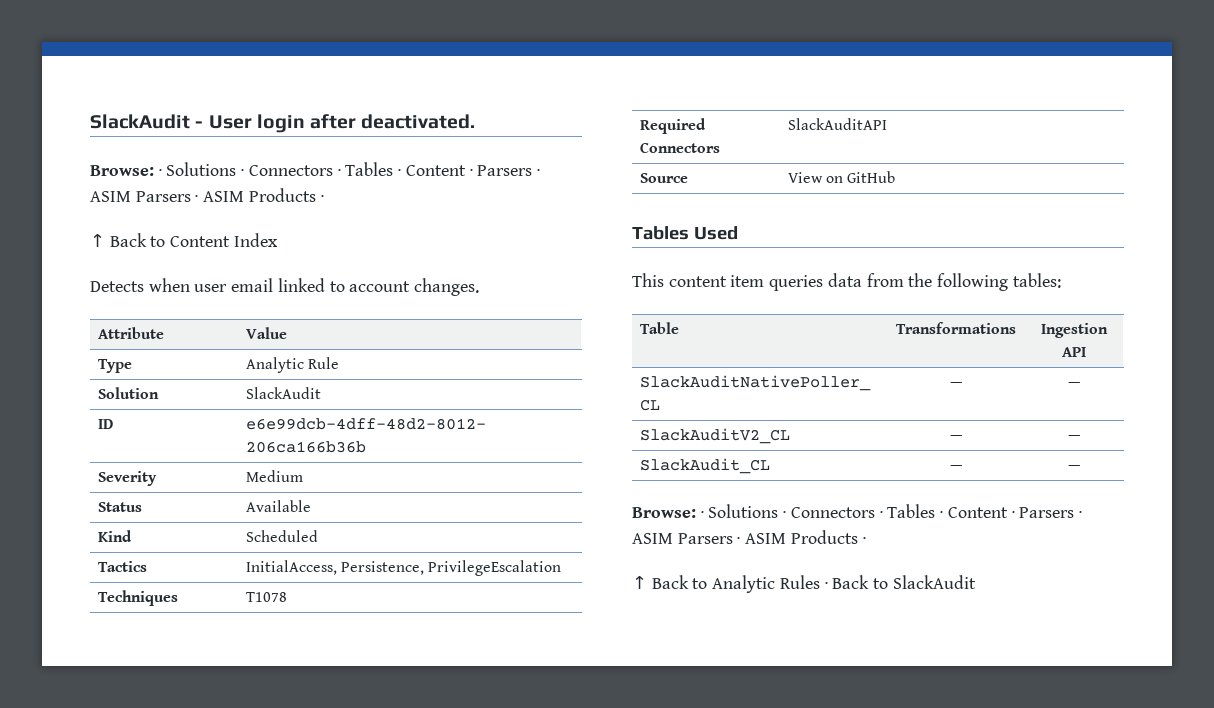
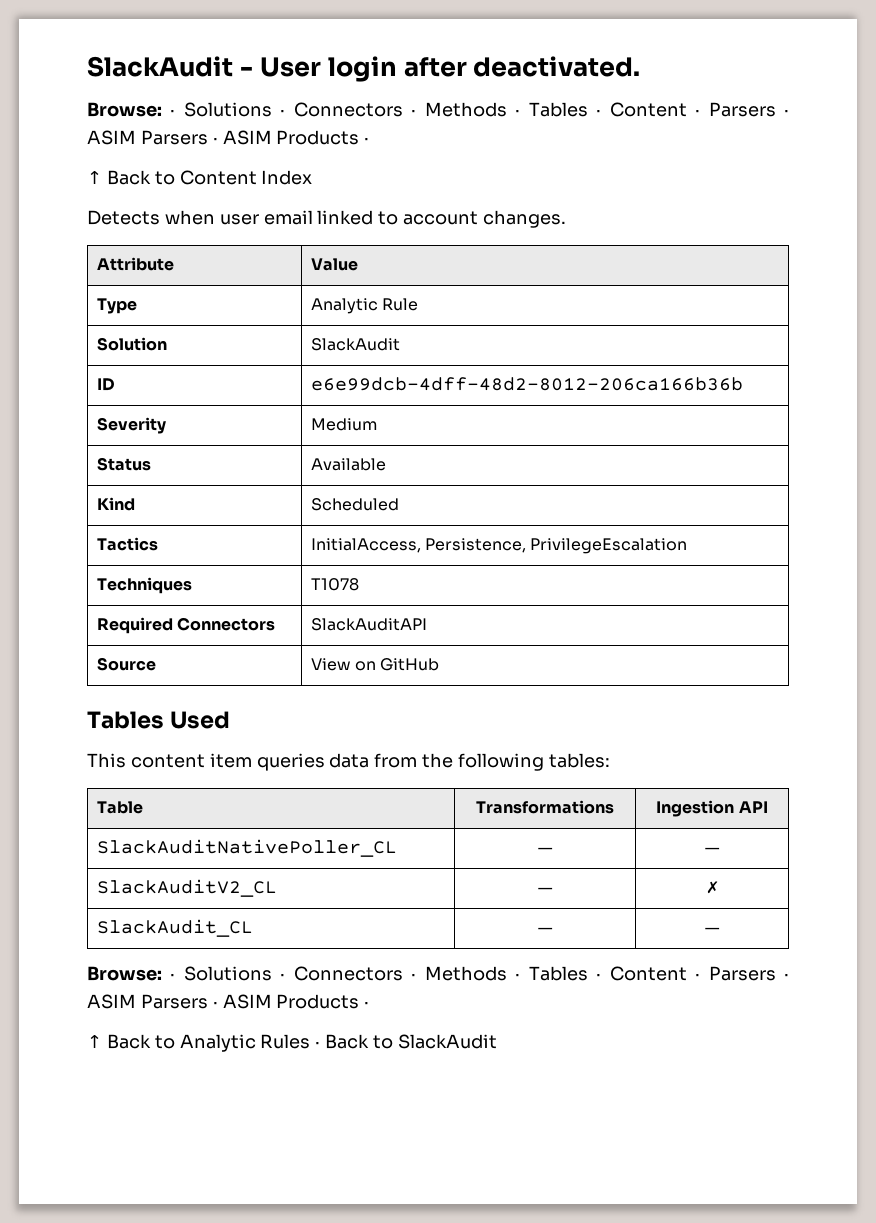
  SlackAudit - User login after deactivated.
- Browse: · Solutions · Connectors · Tables · Content · Parsers · ASIM Parsers · ASIM Products ·
+ Browse: · Solutions · Connectors · Methods · Tables · Content · Parsers · ASIM Parsers · ASIM Products ·
- SlackAuditV2_CL | — | —
+ SlackAuditV2_CL | — | ✗
  SlackAudit_CL | — | —
- Browse: · Solutions · Connectors · Tables · Content · Parsers · ASIM Parsers · ASIM Products ·
+ Browse: · Solutions · Connectors · Methods · Tables · Content · Parsers · ASIM Parsers · ASIM Products ·

